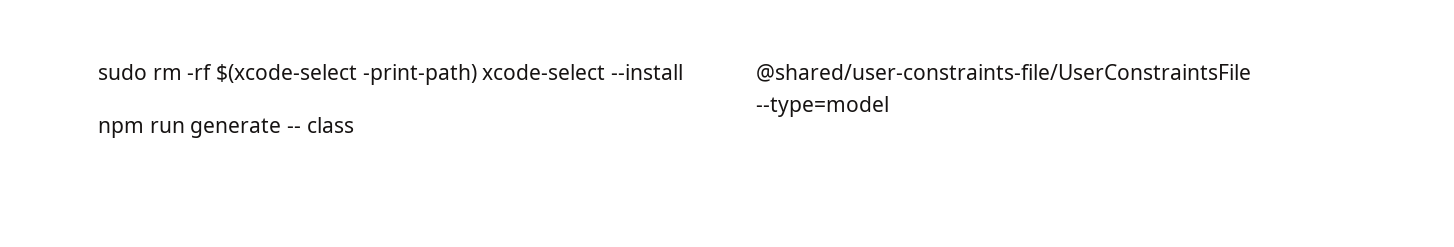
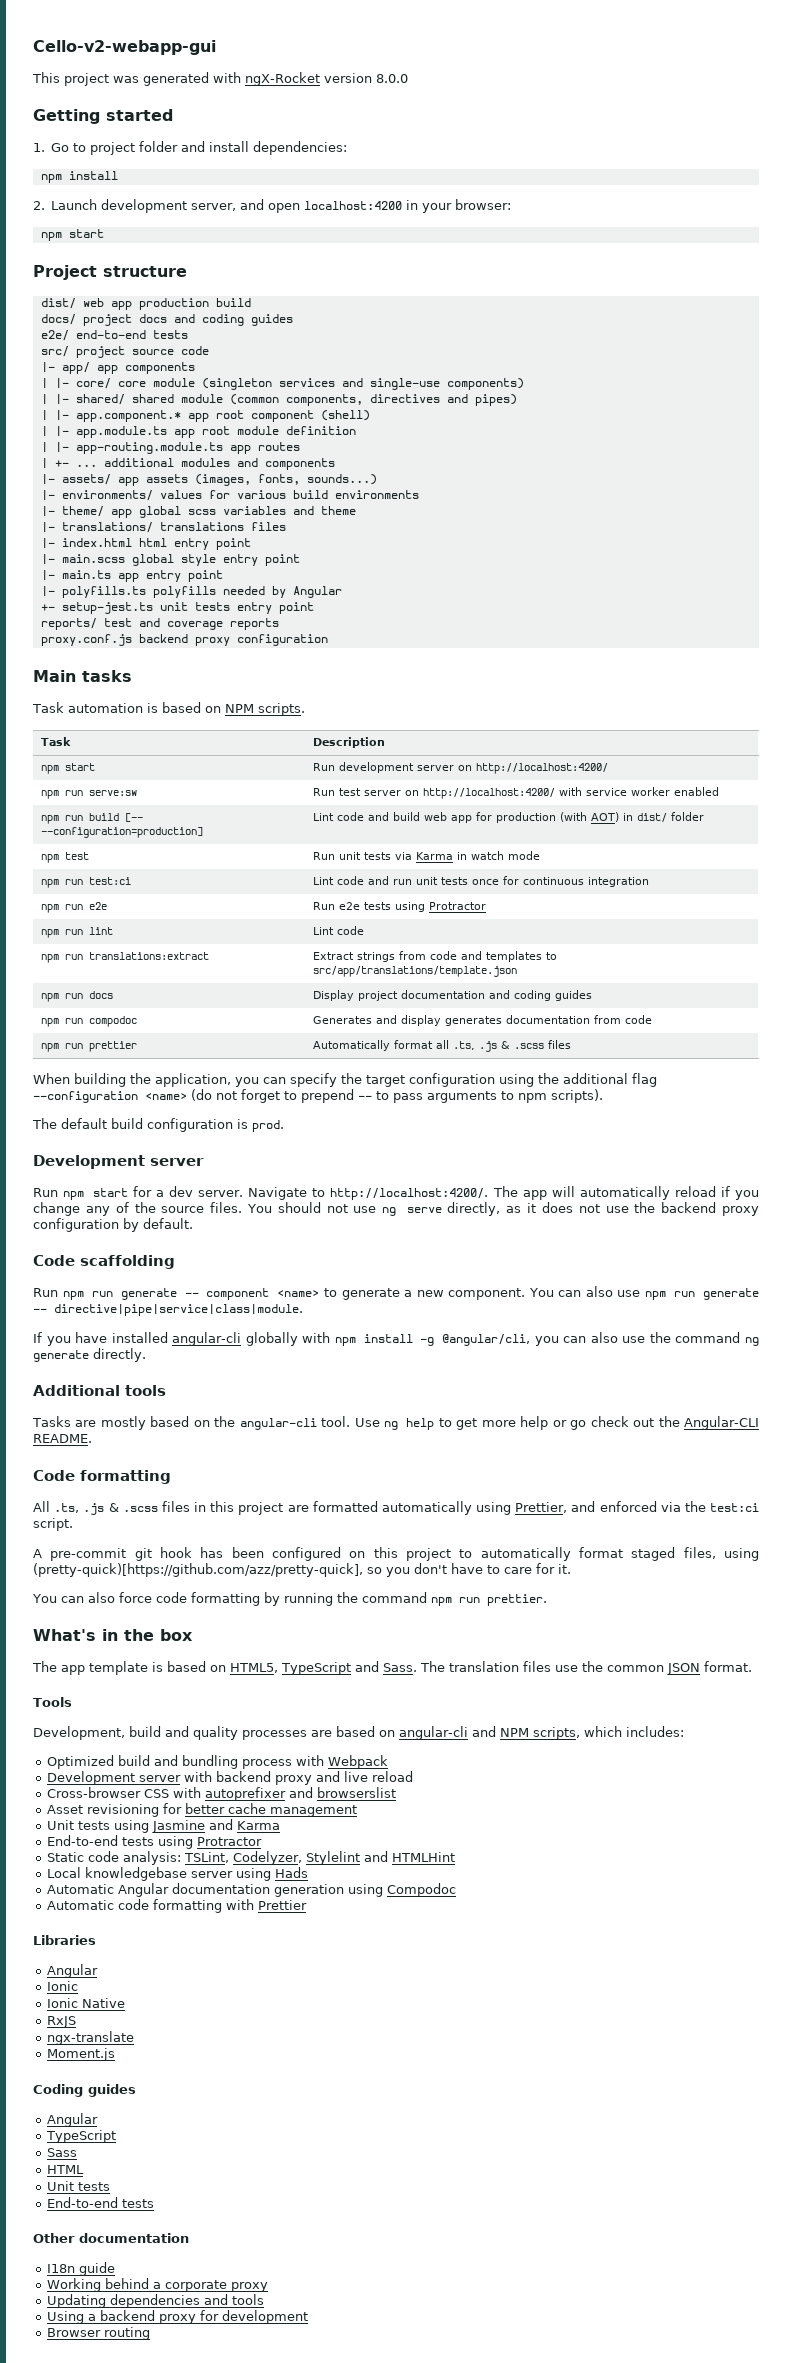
- sudo rm -rf $(xcode-select -print-path) xcode-select --install
- npm run generate -- class @shared/user-constraints-file/UserConstraintsFile --type=model
+ Cello-v2-webapp-gui
+ This project was generated with ngX-Rocket version 8.0.0
+ Getting started
+ 1. Go to project folder and install dependencies:
+ npm install
+ 2. Launch development server, and open localhost:4200 in your browser:
+ npm start
+ Project structure
+ dist/ web app production build
+ docs/ project docs and coding guides
+ e2e/ end-to-end tests
+ src/ project source code
+ |- app/ app components
+ | |- core/ core module (singleton services and single-use components)
+ | |- shared/ shared module (common components, directives and pipes)
+ | |- app.component.* app root component (shell)
+ | |- app.module.ts app root module definition
+ | |- app-routing.module.ts app routes
+ | +- ... additional modules and components
+ |- assets/ app assets (images, fonts, sounds...)
+ |- environments/ values for various build environments
+ |- theme/ app global scss variables and theme
+ |- translations/ translations files
+ |- index.html html entry point
+ |- main.scss global style entry point
+ |- main.ts app entry point
+ |- polyfills.ts polyfills needed by Angular
+ +- setup-jest.ts unit tests entry point
+ reports/ test and coverage reports
+ proxy.conf.js backend proxy configuration
+ Main tasks
+ Task automation is based on NPM scripts.
+ Task | Description
+ npm start | Run development server on http://localhost:4200/
+ npm run serve:sw | Run test server on http://localhost:4200/ with service worker enabled
+ npm run build [-- --configuration=production] | Lint code and build web app for production (with AOT) in dist/ folder
+ npm test | Run unit tests via Karma in watch mode
+ npm run test:ci | Lint code and run unit tests once for continuous integration
+ npm run e2e | Run e2e tests using Protractor
+ npm run lint | Lint code
+ npm run translations:extract | Extract strings from code and templates to src/app/translations/template.json
+ npm run docs | Display project documentation and coding guides
+ npm run compodoc | Generates and display generates documentation from code
+ npm run prettier | Automatically format all .ts, .js & .scss files
+ When building the application, you can specify the target configuration using the additional flag --configuration <name> (do not forget to prepend -- to pass arguments to npm scripts).
+ The default build configuration is prod.
+ Development server
+ Run npm start for a dev server. Navigate to http://localhost:4200/. The app will automatically reload if you change any of the source files. You should not use ng serve directly, as it does not use the backend proxy configuration by default.
+ Code scaffolding
+ Run npm run generate -- component <name> to generate a new component. You can also use npm run generate -- directive|pipe|service|class|module.
+ If you have installed angular-cli globally with npm install -g @angular/cli, you can also use the command ng generate directly.
+ Additional tools
+ Tasks are mostly based on the angular-cli tool. Use ng help to get more help or go check out the Angular-CLI README.
+ Code formatting
+ All .ts, .js & .scss files in this project are formatted automatically using Prettier, and enforced via the test:ci script.
+ A pre-commit git hook has been configured on this project to automatically format staged files, using (pretty-quick)[https://github.com/azz/pretty-quick], so you don't have to care for it.
+ You can also force code formatting by running the command npm run prettier.
+ What's in the box
+ The app template is based on HTML5, TypeScript and Sass. The translation files use the common JSON format.
+ Tools
+ Development, build and quality processes are based on angular-cli and NPM scripts, which includes:
+ Optimized build and bundling process with Webpack
+ Development server with backend proxy and live reload
+ Cross-browser CSS with autoprefixer and browserslist
+ Asset revisioning for better cache management
+ Unit tests using Jasmine and Karma
+ End-to-end tests using Protractor
+ Static code analysis: TSLint, Codelyzer, Stylelint and HTMLHint
+ Local knowledgebase server using Hads
+ Automatic Angular documentation generation using Compodoc
+ Automatic code formatting with Prettier
+ Libraries
+ Angular
+ Ionic
+ Ionic Native
+ RxJS
+ ngx-translate
+ Moment.js
+ Coding guides
+ Angular
+ TypeScript
+ Sass
+ HTML
+ Unit tests
+ End-to-end tests
+ Other documentation
+ I18n guide
+ Working behind a corporate proxy
+ Updating dependencies and tools
+ Using a backend proxy for development
+ Browser routing

